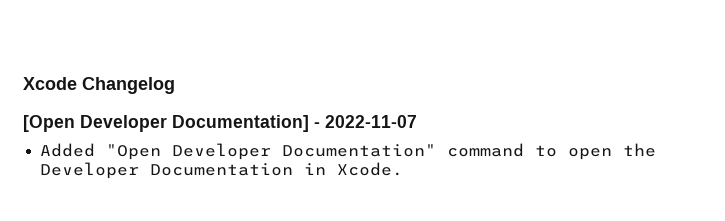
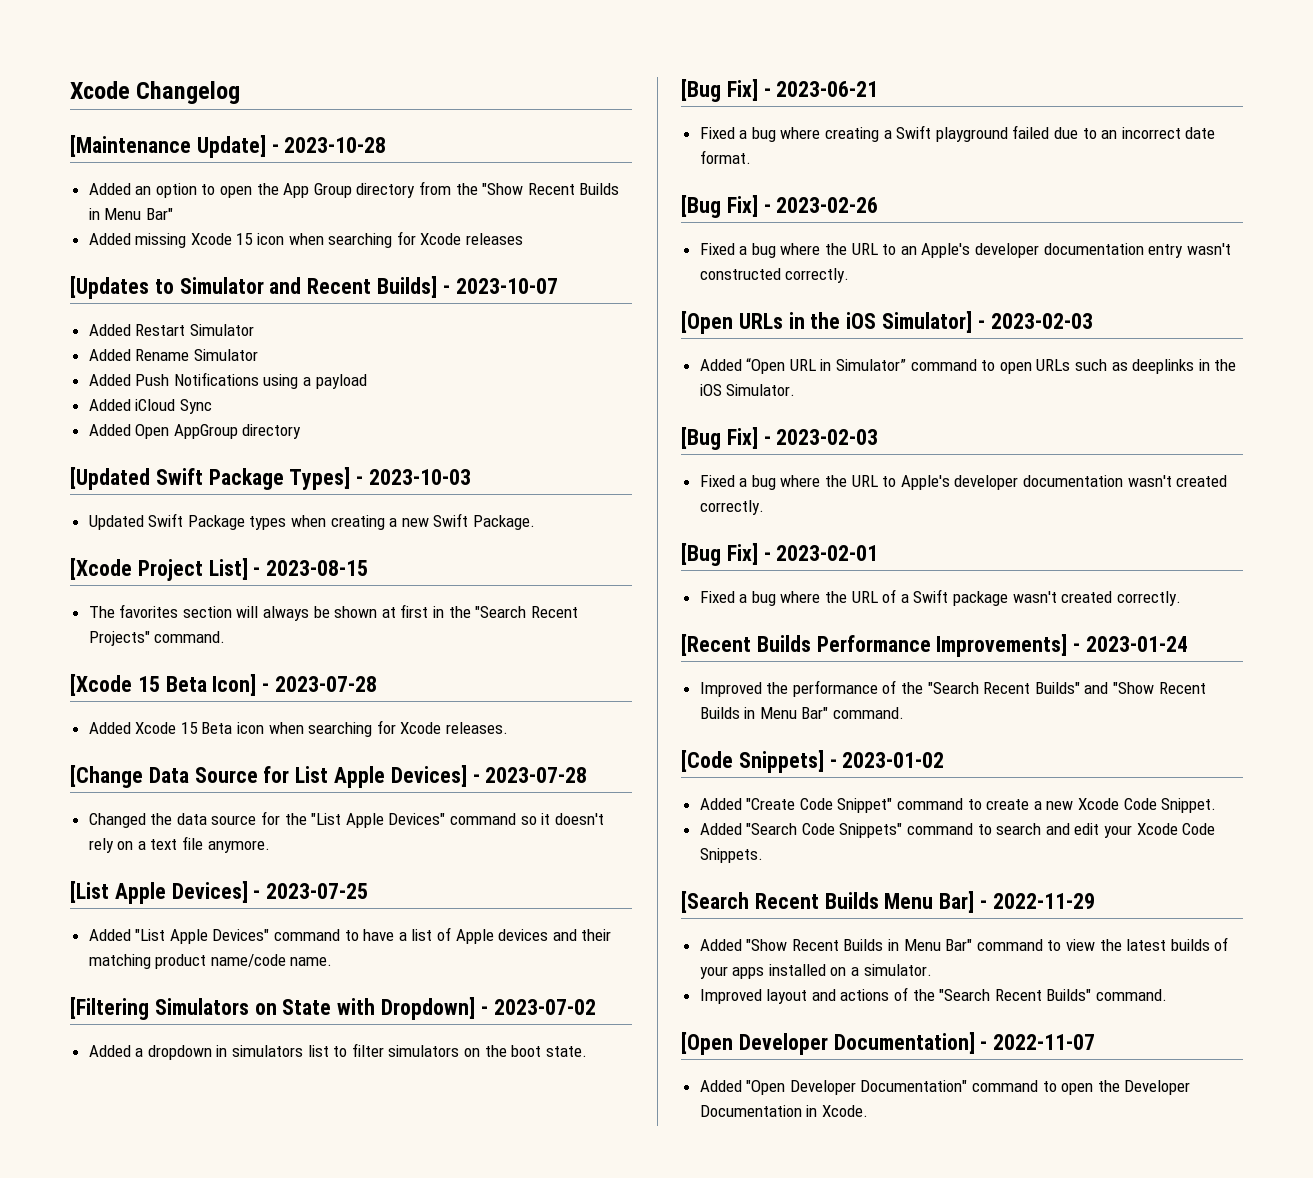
+ [Maintenance Update] - 2023-10-28
+ Added an option to open the App Group directory from the "Show Recent Builds in Menu Bar"
+ Added missing Xcode 15 icon when searching for Xcode releases
+ [Updates to Simulator and Recent Builds] - 2023-10-07
+ Added Restart Simulator
+ Added Rename Simulator
+ Added Push Notifications using a payload
+ Added iCloud Sync
+ Added Open AppGroup directory
+ [Updated Swift Package Types] - 2023-10-03
+ Updated Swift Package types when creating a new Swift Package.
+ [Xcode Project List] - 2023-08-15
+ The favorites section will always be shown at first in the "Search Recent Projects" command.
+ [Xcode 15 Beta Icon] - 2023-07-28
+ Added Xcode 15 Beta icon when searching for Xcode releases.
+ [Change Data Source for List Apple Devices] - 2023-07-28
+ Changed the data source for the "List Apple Devices" command so it doesn't rely on a text file anymore.
+ [List Apple Devices] - 2023-07-25
+ Added "List Apple Devices" command to have a list of Apple devices and their matching product name/code name.
+ [Filtering Simulators on State with Dropdown] - 2023-07-02
+ Added a dropdown in simulators list to filter simulators on the boot state.
+ [Bug Fix] - 2023-06-21
+ Fixed a bug where creating a Swift playground failed due to an incorrect date format.
+ [Bug Fix] - 2023-02-26
+ Fixed a bug where the URL to an Apple's developer documentation entry wasn't constructed correctly.
+ [Open URLs in the iOS Simulator] - 2023-02-03
+ Added “Open URL in Simulator” command to open URLs such as deeplinks in the iOS Simulator.
+ [Bug Fix] - 2023-02-03
+ Fixed a bug where the URL to Apple's developer documentation wasn't created correctly.
+ [Bug Fix] - 2023-02-01
+ Fixed a bug where the URL of a Swift package wasn't created correctly.
+ [Recent Builds Performance Improvements] - 2023-01-24
+ Improved the performance of the "Search Recent Builds" and "Show Recent Builds in Menu Bar" command.
+ [Code Snippets] - 2023-01-02
+ Added "Create Code Snippet" command to create a new Xcode Code Snippet.
+ Added "Search Code Snippets" command to search and edit your Xcode Code Snippets.
+ [Search Recent Builds Menu Bar] - 2022-11-29
+ Added "Show Recent Builds in Menu Bar" command to view the latest builds of your apps installed on a simulator.
+ Improved layout and actions of the "Search Recent Builds" command.

